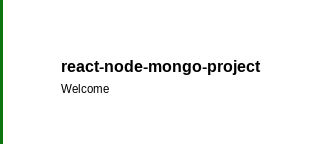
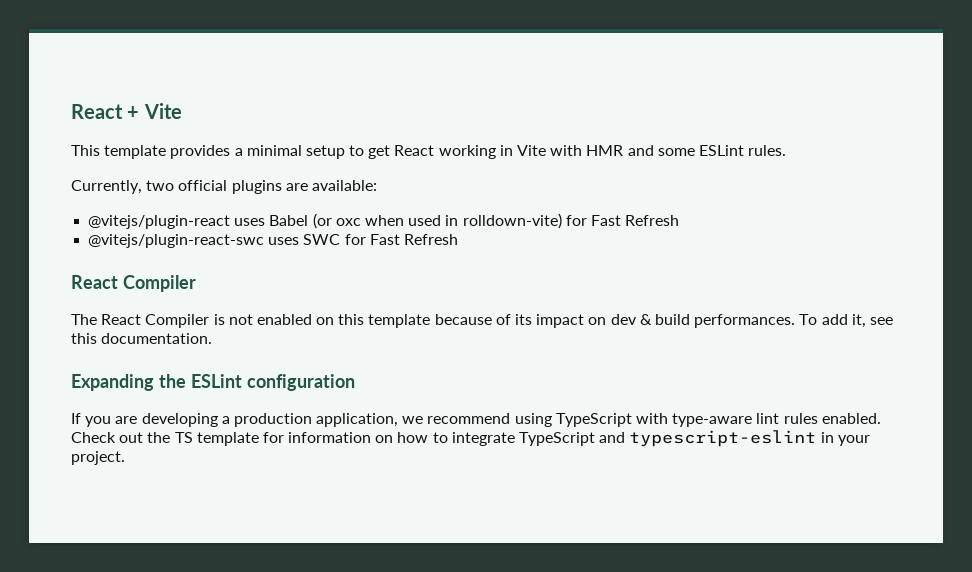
- react-node-mongo-project
- Welcome
+ React + Vite
+ This template provides a minimal setup to get React working in Vite with HMR and some ESLint rules.
+ Currently, two official plugins are available:
+ @vitejs/plugin-react uses Babel (or oxc when used in rolldown-vite) for Fast Refresh
+ @vitejs/plugin-react-swc uses SWC for Fast Refresh
+ React Compiler
+ The React Compiler is not enabled on this template because of its impact on dev & build performances. To add it, see this documentation.
+ Expanding the ESLint configuration
+ If you are developing a production application, we recommend using TypeScript with type-aware lint rules enabled. Check out the TS template for information on how to integrate TypeScript and typescript-eslint in your project.

